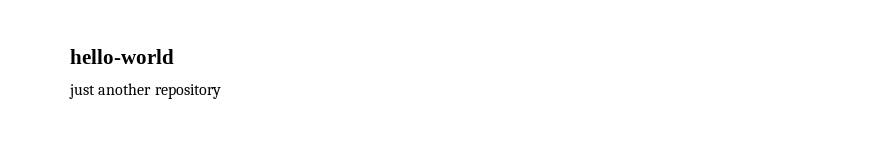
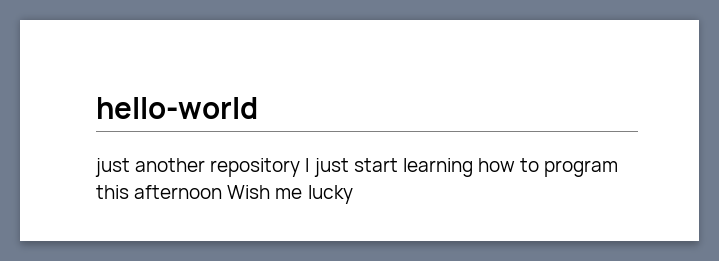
- just another repository
+ just another repository I just start learning how to program this afternoon Wish me lucky

